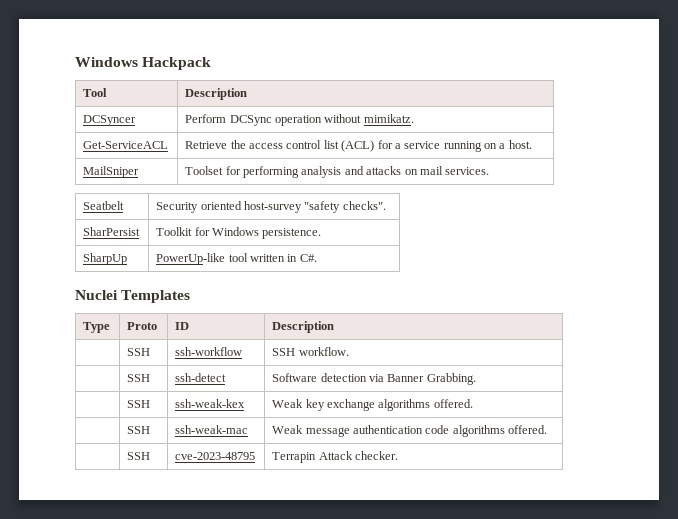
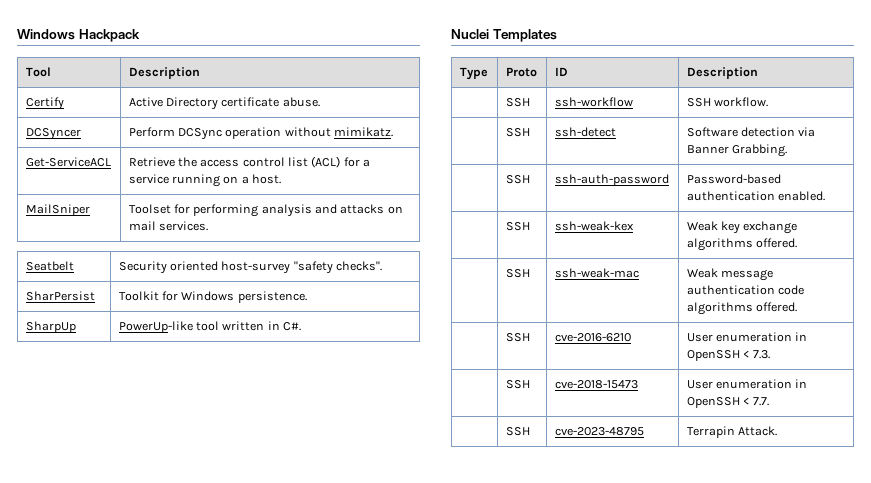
+ Certify | Active Directory certificate abuse.
+ | SSH | ssh-auth-password | Password-based authentication enabled.
+ | SSH | cve-2016-6210 | User enumeration in OpenSSH < 7.3.
+ | SSH | cve-2018-15473 | User enumeration in OpenSSH < 7.7.
- | SSH | cve-2023-48795 | Terrapin Attack checker.
+ | SSH | cve-2023-48795 | Terrapin Attack.

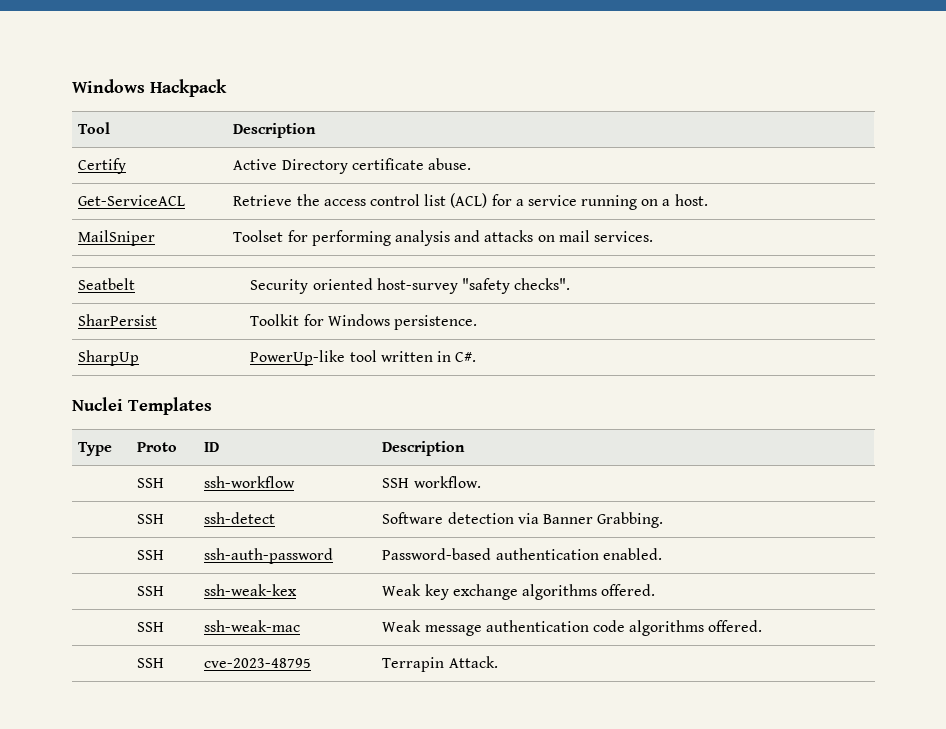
- DCSyncer | Perform DCSync operation without mimikatz.
- | SSH | cve-2016-6210 | User enumeration in OpenSSH < 7.3.
- | SSH | cve-2018-15473 | User enumeration in OpenSSH < 7.7.

